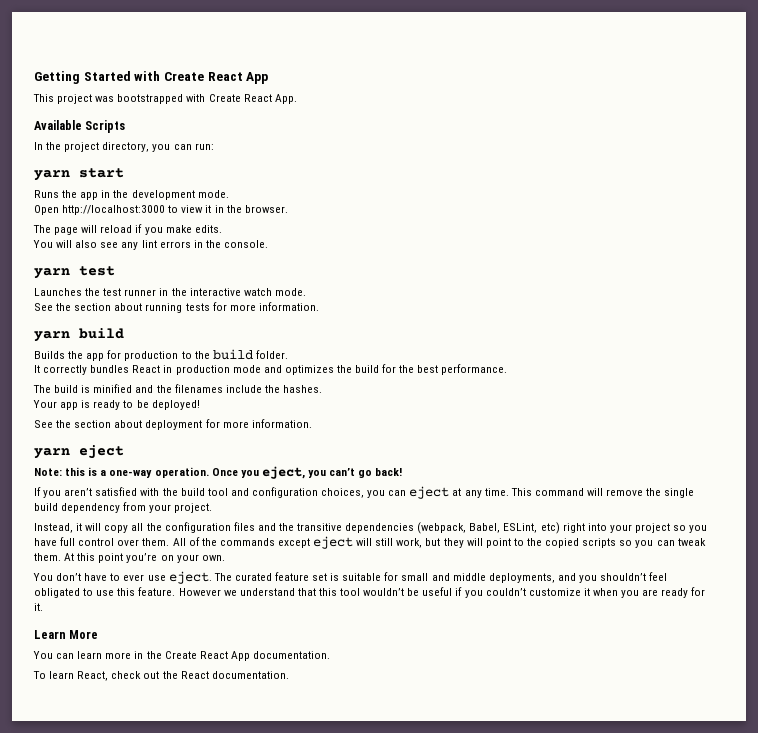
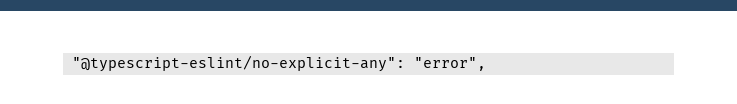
- Getting Started with Create React App
- This project was bootstrapped with Create React App.
- Available Scripts
- In the project directory, you can run:
- yarn start
- Runs the app in the development mode.
- Open http://localhost:3000 to view it in the browser.
- The page will reload if you make edits.
- You will also see any lint errors in the console.
- yarn test
- Launches the test runner in the interactive watch mode.
- See the section about running tests for more information.
- yarn build
- Builds the app for production to the build folder.
- It correctly bundles React in production mode and optimizes the build for the best performance.
- The build is minified and the filenames include the hashes.
- Your app is ready to be deployed!
- See the section about deployment for more information.
- yarn eject
- Note: this is a one-way operation. Once you eject, you can’t go back!
- If you aren’t satisfied with the build tool and configuration choices, you can eject at any time. This command will remove the single build dependency from your project.
- Instead, it will copy all the configuration files and the transitive dependencies (webpack, Babel, ESLint, etc) right into your project so you have full control over them. All of the commands except eject will still work, but they will point to the copied scripts so you can tweak them. At this point you’re on your own.
- You don’t have to ever use eject. The curated feature set is suitable for small and middle deployments, and you shouldn’t feel obligated to use this feature. However we understand that this tool wouldn’t be useful if you couldn’t customize it when you are ready for it.
- Learn More
- You can learn more in the Create React App documentation.
- To learn React, check out the React documentation.
+ "@typescript-eslint/no-explicit-any": "error",

